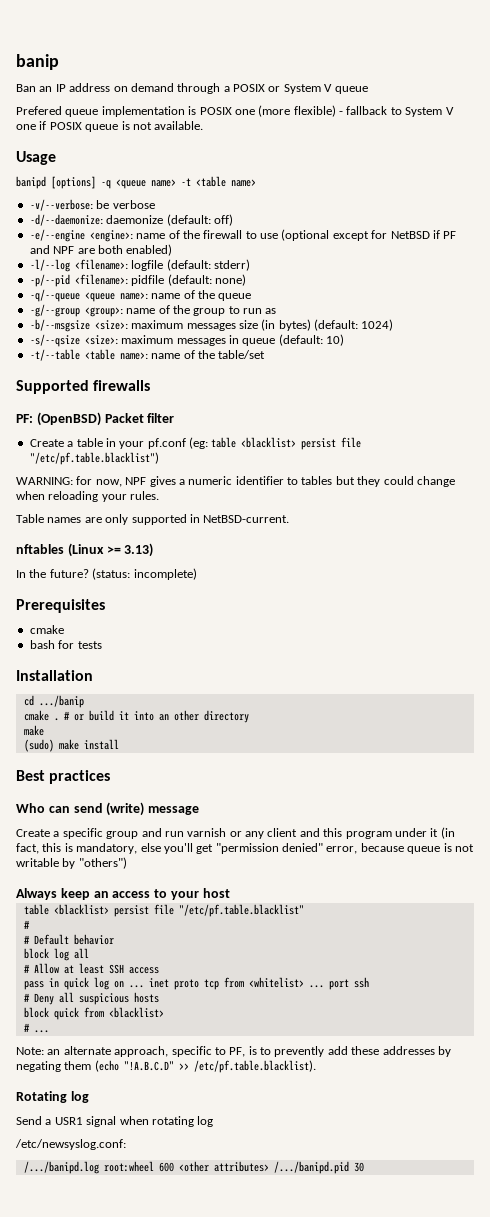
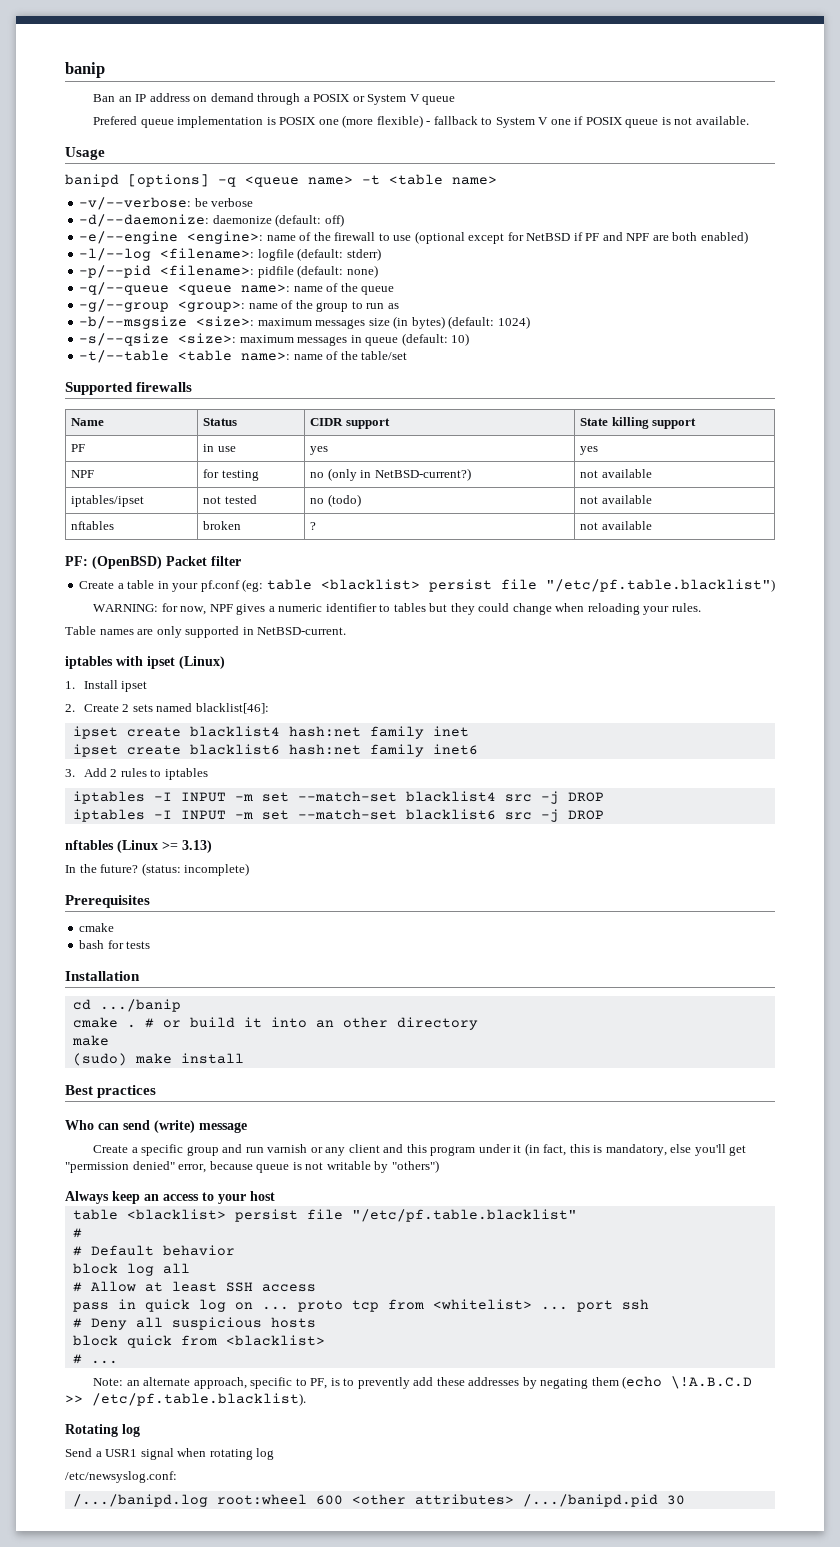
+ Name | Status | CIDR support | State killing support
+ PF | in use | yes | yes
+ NPF | for testing | no (only in NetBSD-current?) | not available
+ iptables/ipset | not tested | no (todo) | not available
+ nftables | broken | ? | not available
+ iptables with ipset (Linux)
+ 1. Install ipset
+ 2. Create 2 sets named blacklist[46]:
+ ipset create blacklist4 hash:net family inet
+ ipset create blacklist6 hash:net family inet6
+ 3. Add 2 rules to iptables
+ iptables -I INPUT -m set --match-set blacklist4 src -j DROP
+ iptables -I INPUT -m set --match-set blacklist6 src -j DROP
- pass in quick log on ... inet proto tcp from <whitelist> ... port ssh
+ pass in quick log on ... proto tcp from <whitelist> ... port ssh
- Note: an alternate approach, specific to PF, is to prevently add these addresses by negating them (echo "!A.B.C.D" >> /etc/pf.table.blacklist).
+ Note: an alternate approach, specific to PF, is to prevently add these addresses by negating them (echo \!A.B.C.D >> /etc/pf.table.blacklist).

